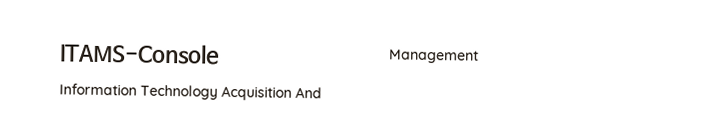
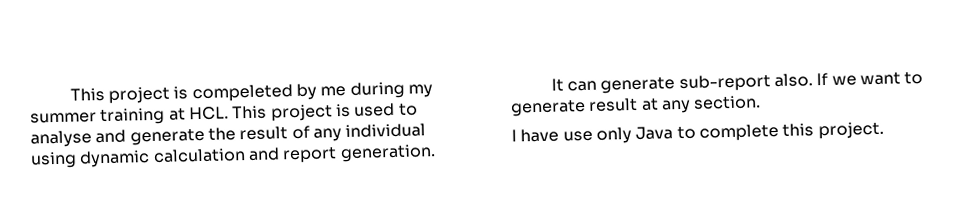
- ITAMS-Console
- Information Technology Acquisition And Management
+ This project is compeleted by me during my summer training at HCL. This project is used to analyse and generate the result of any individual using dynamic calculation and report generation.
+ It can generate sub-report also. If we want to generate result at any section.
+ I have use only Java to complete this project.

